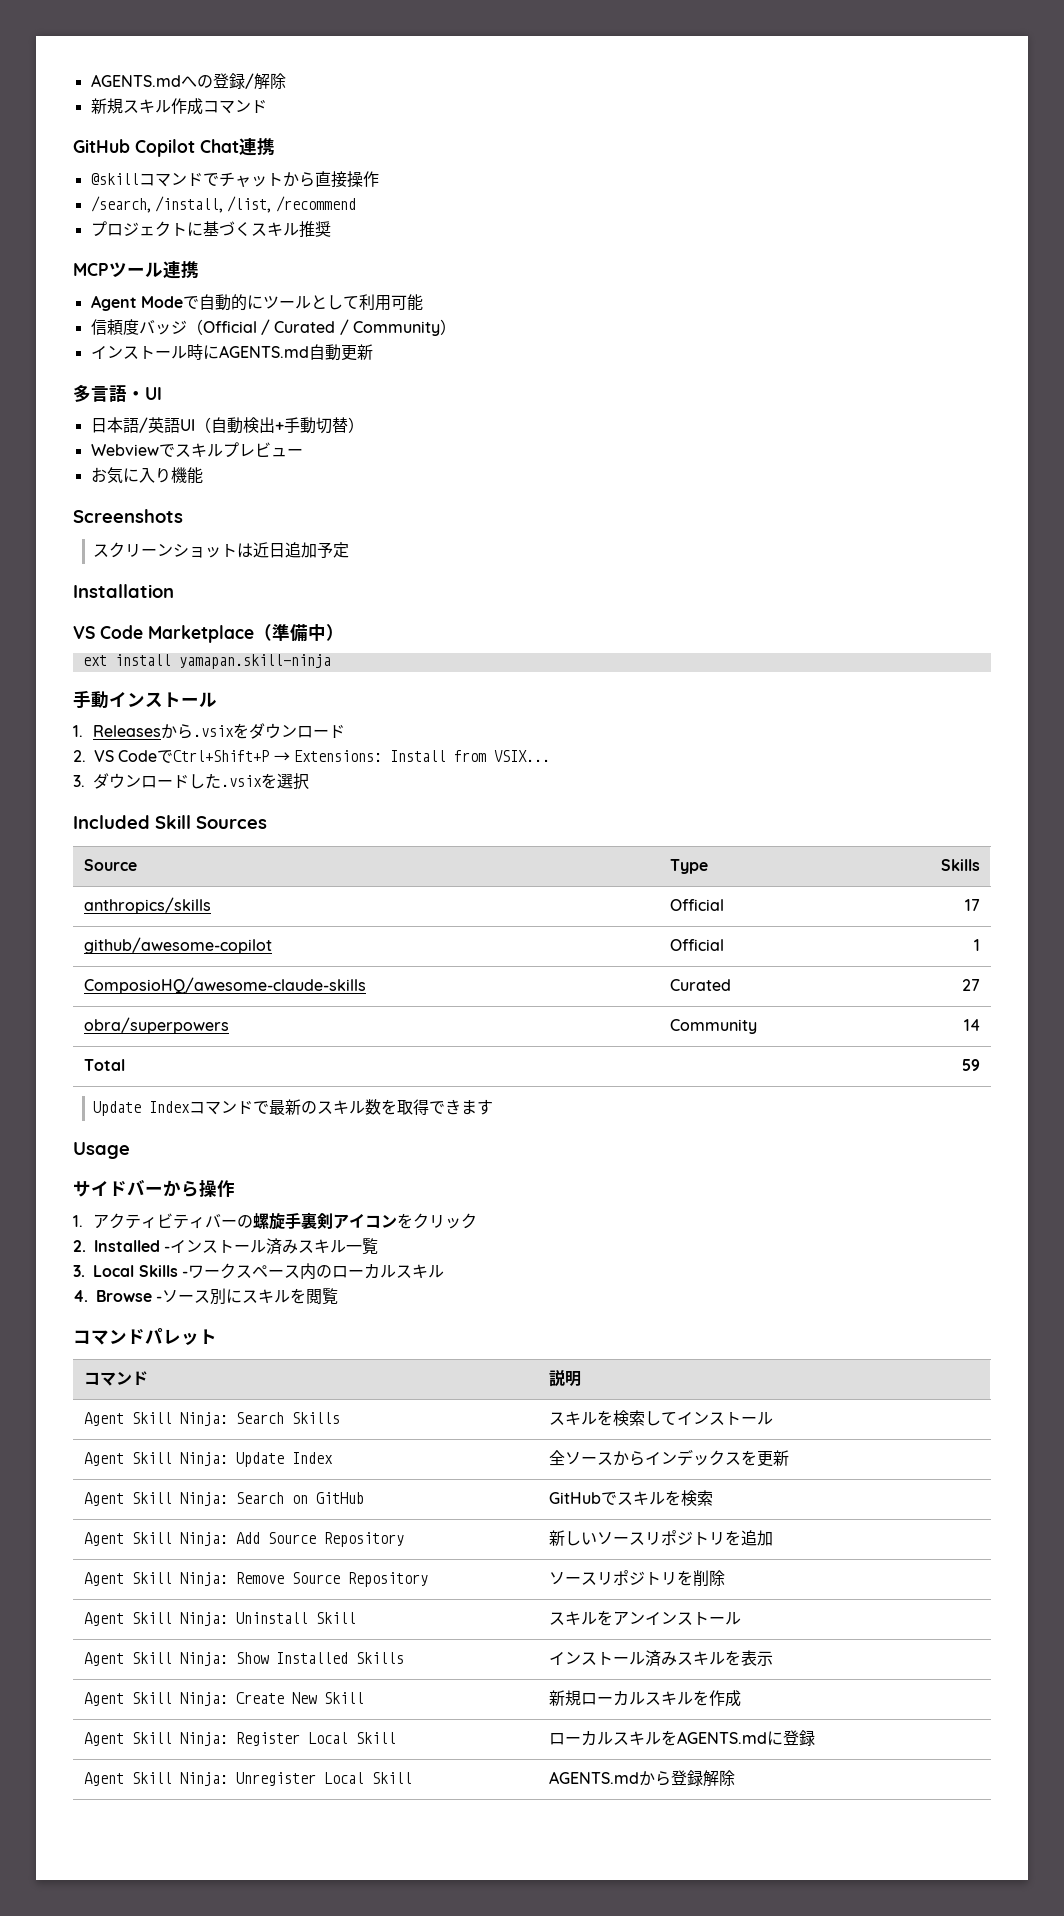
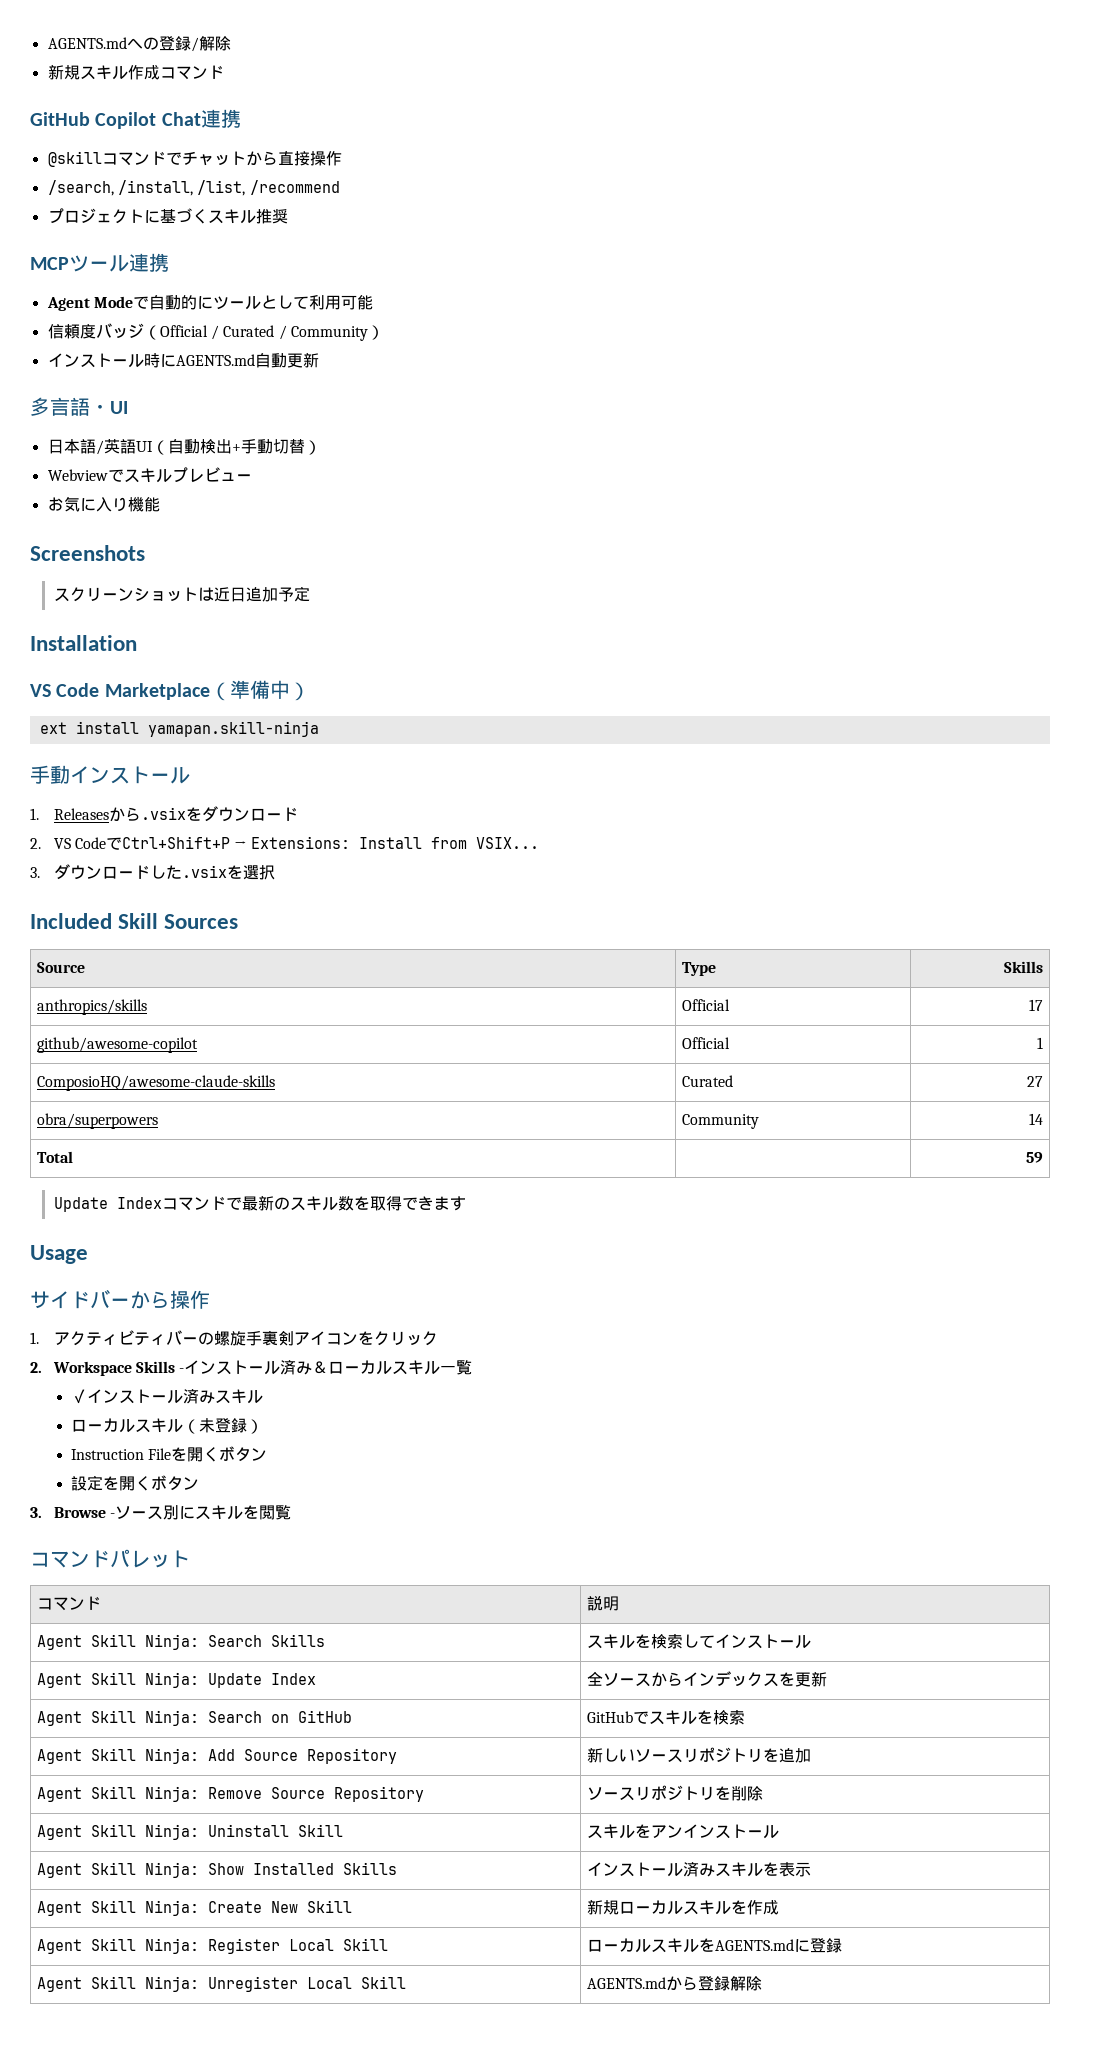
- 2. Installed -インストール済みスキル一覧
- 3. Local Skills -ワークスペース内のローカルスキル
- 4. Browse -ソース別にスキルを閲覧
+ 2. Workspace Skills -インストール済み＆ローカルスキル一覧
+ ✓インストール済みスキル
+ ローカルスキル（未登録）
+ Instruction Fileを開くボタン
+ 設定を開くボタン
+ 3. Browse -ソース別にスキルを閲覧

